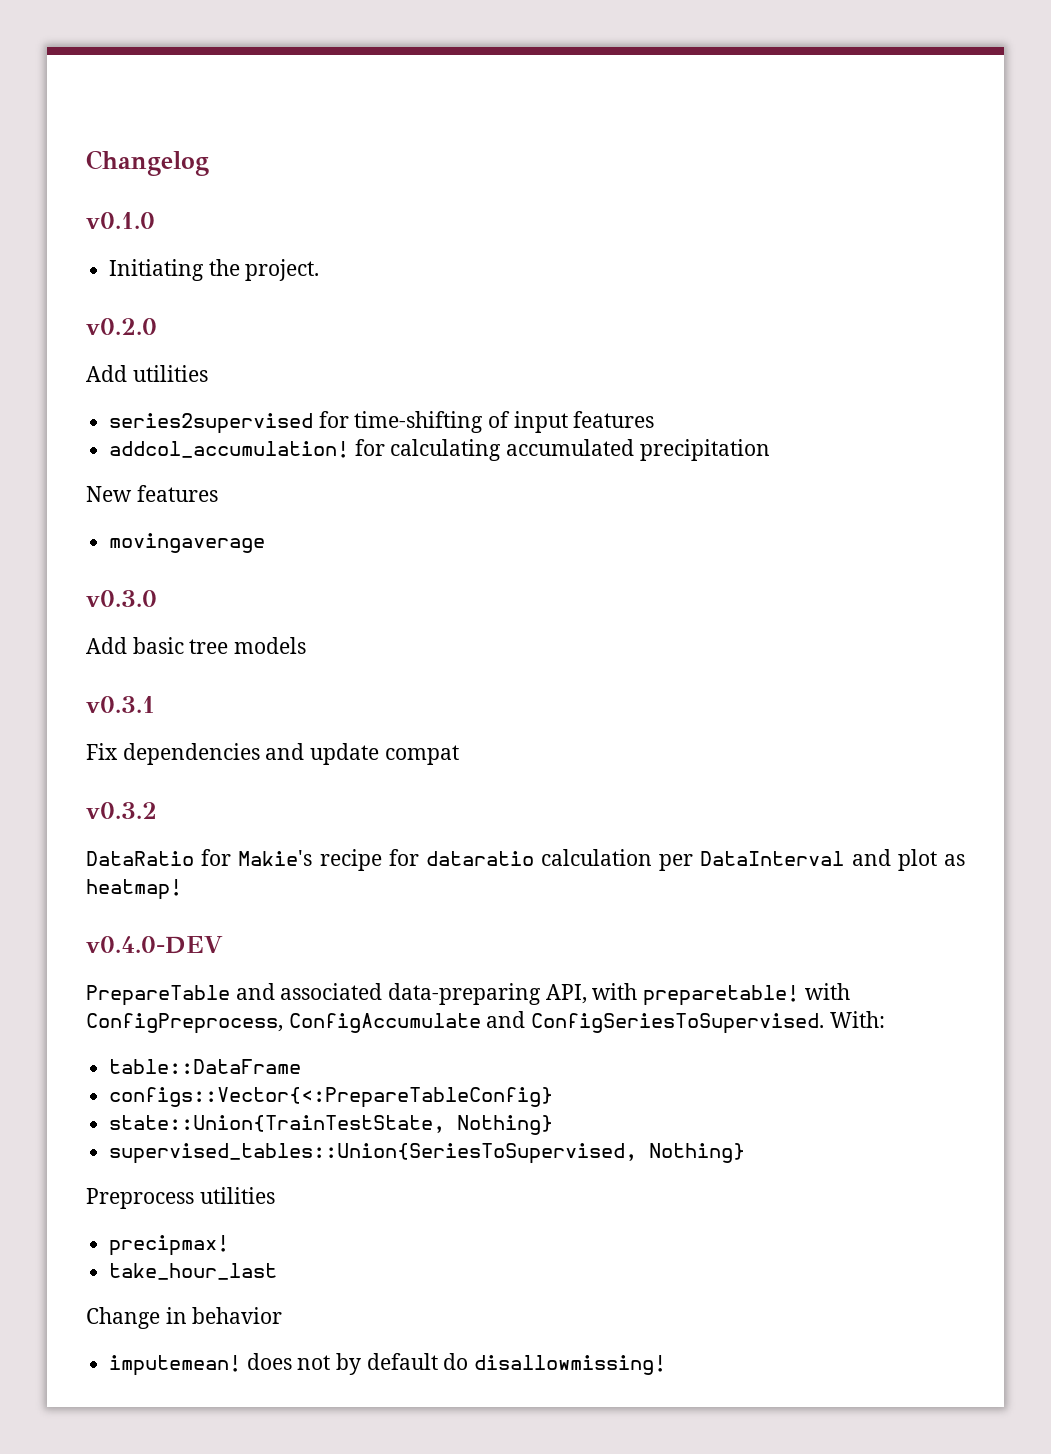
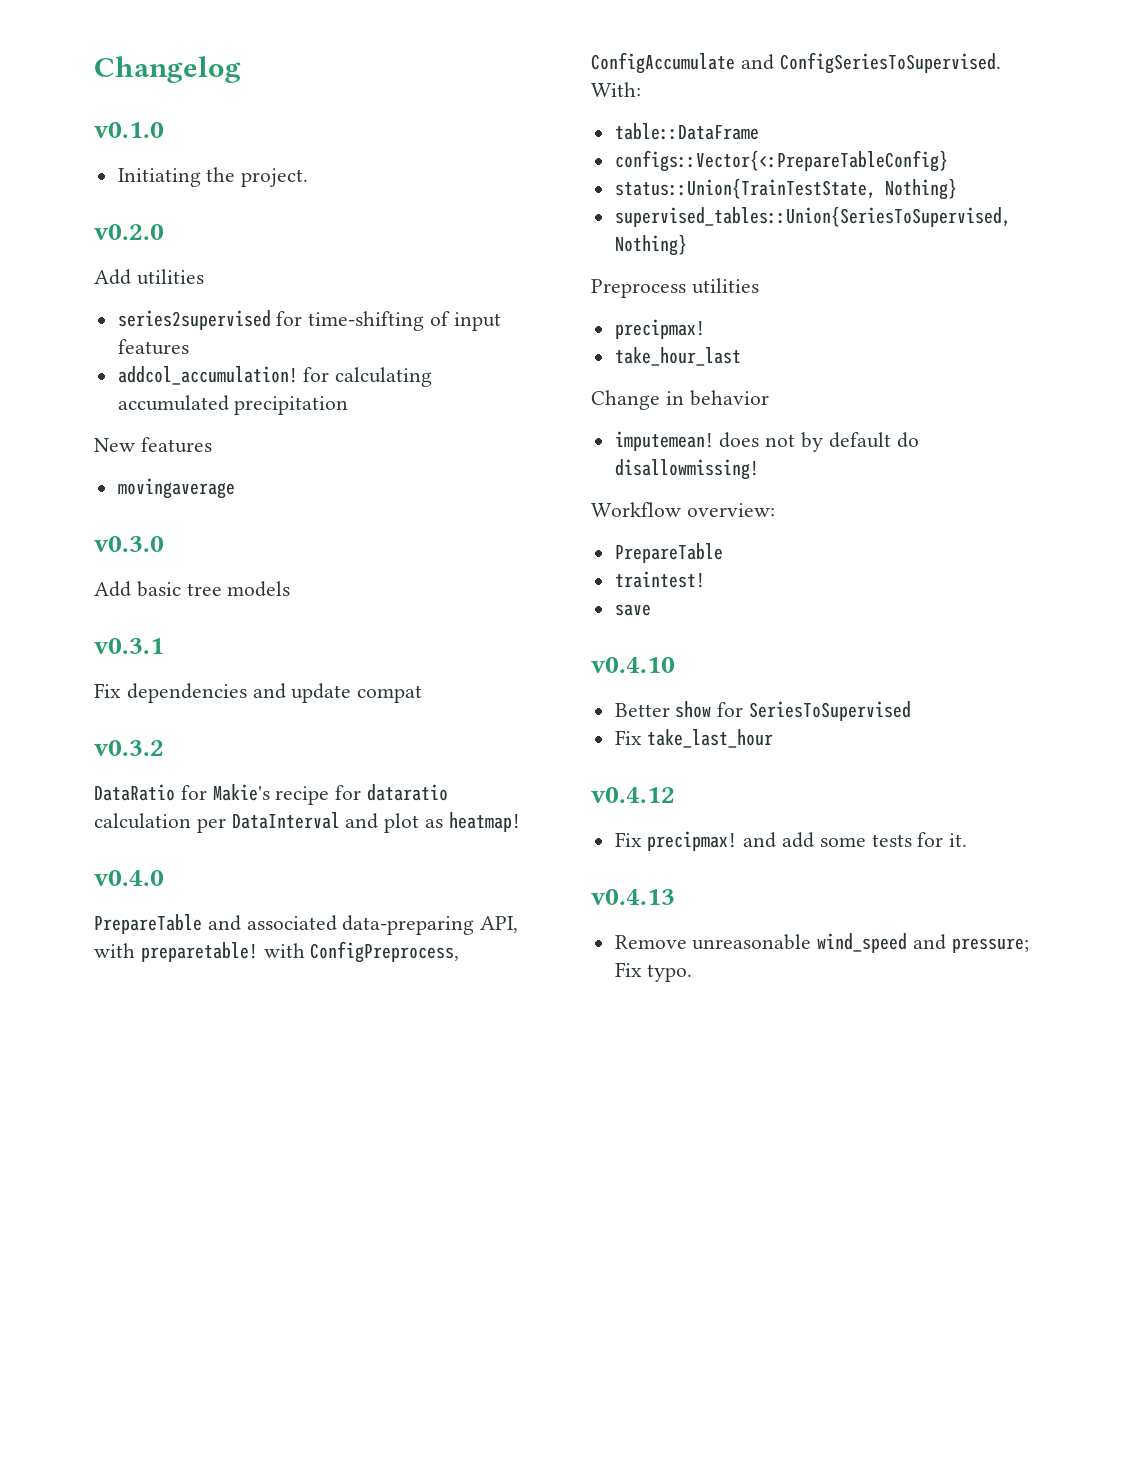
- v0.4.0-DEV
+ v0.4.0
- state::Union{TrainTestState, Nothing}
+ status::Union{TrainTestState, Nothing}
+ Workflow overview:
+ PrepareTable
+ traintest!
+ save
+ v0.4.10
+ Better show for SeriesToSupervised
+ Fix take_last_hour
+ v0.4.12
+ Fix precipmax! and add some tests for it.
+ v0.4.13
+ Remove unreasonable wind_speed and pressure; Fix typo.

